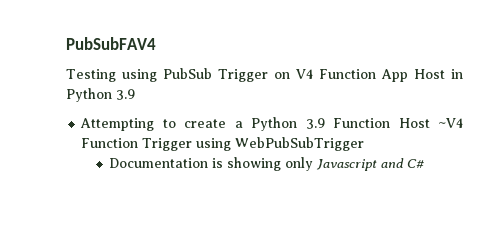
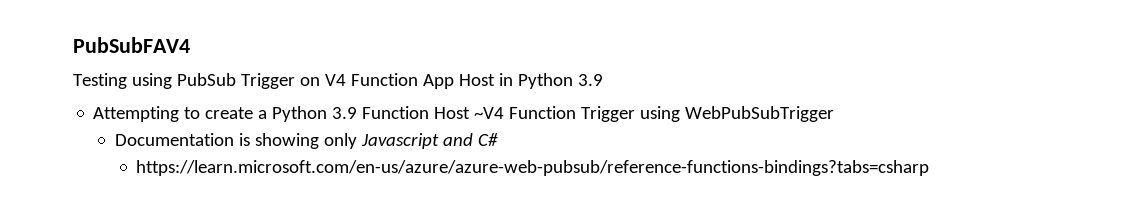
+ https://learn.microsoft.com/en-us/azure/azure-web-pubsub/reference-functions-bindings?tabs=csharp

